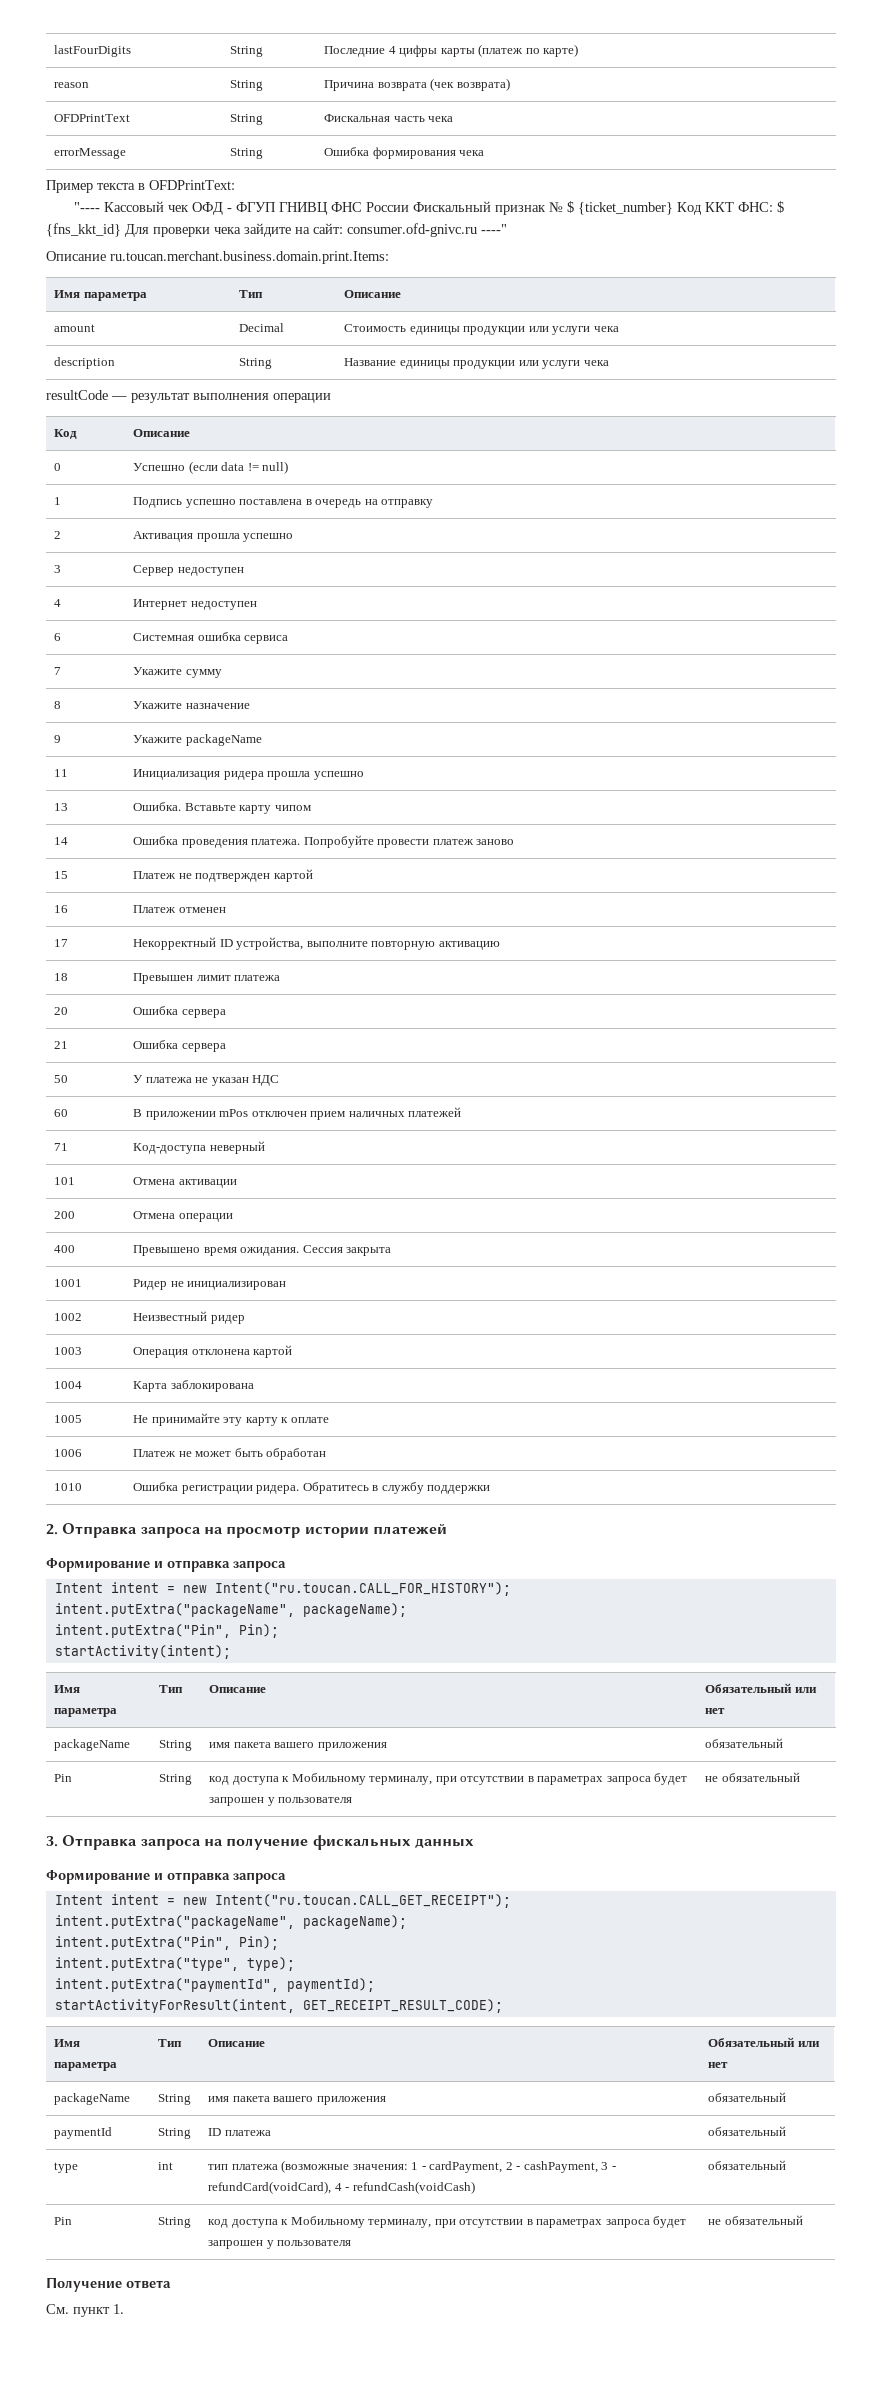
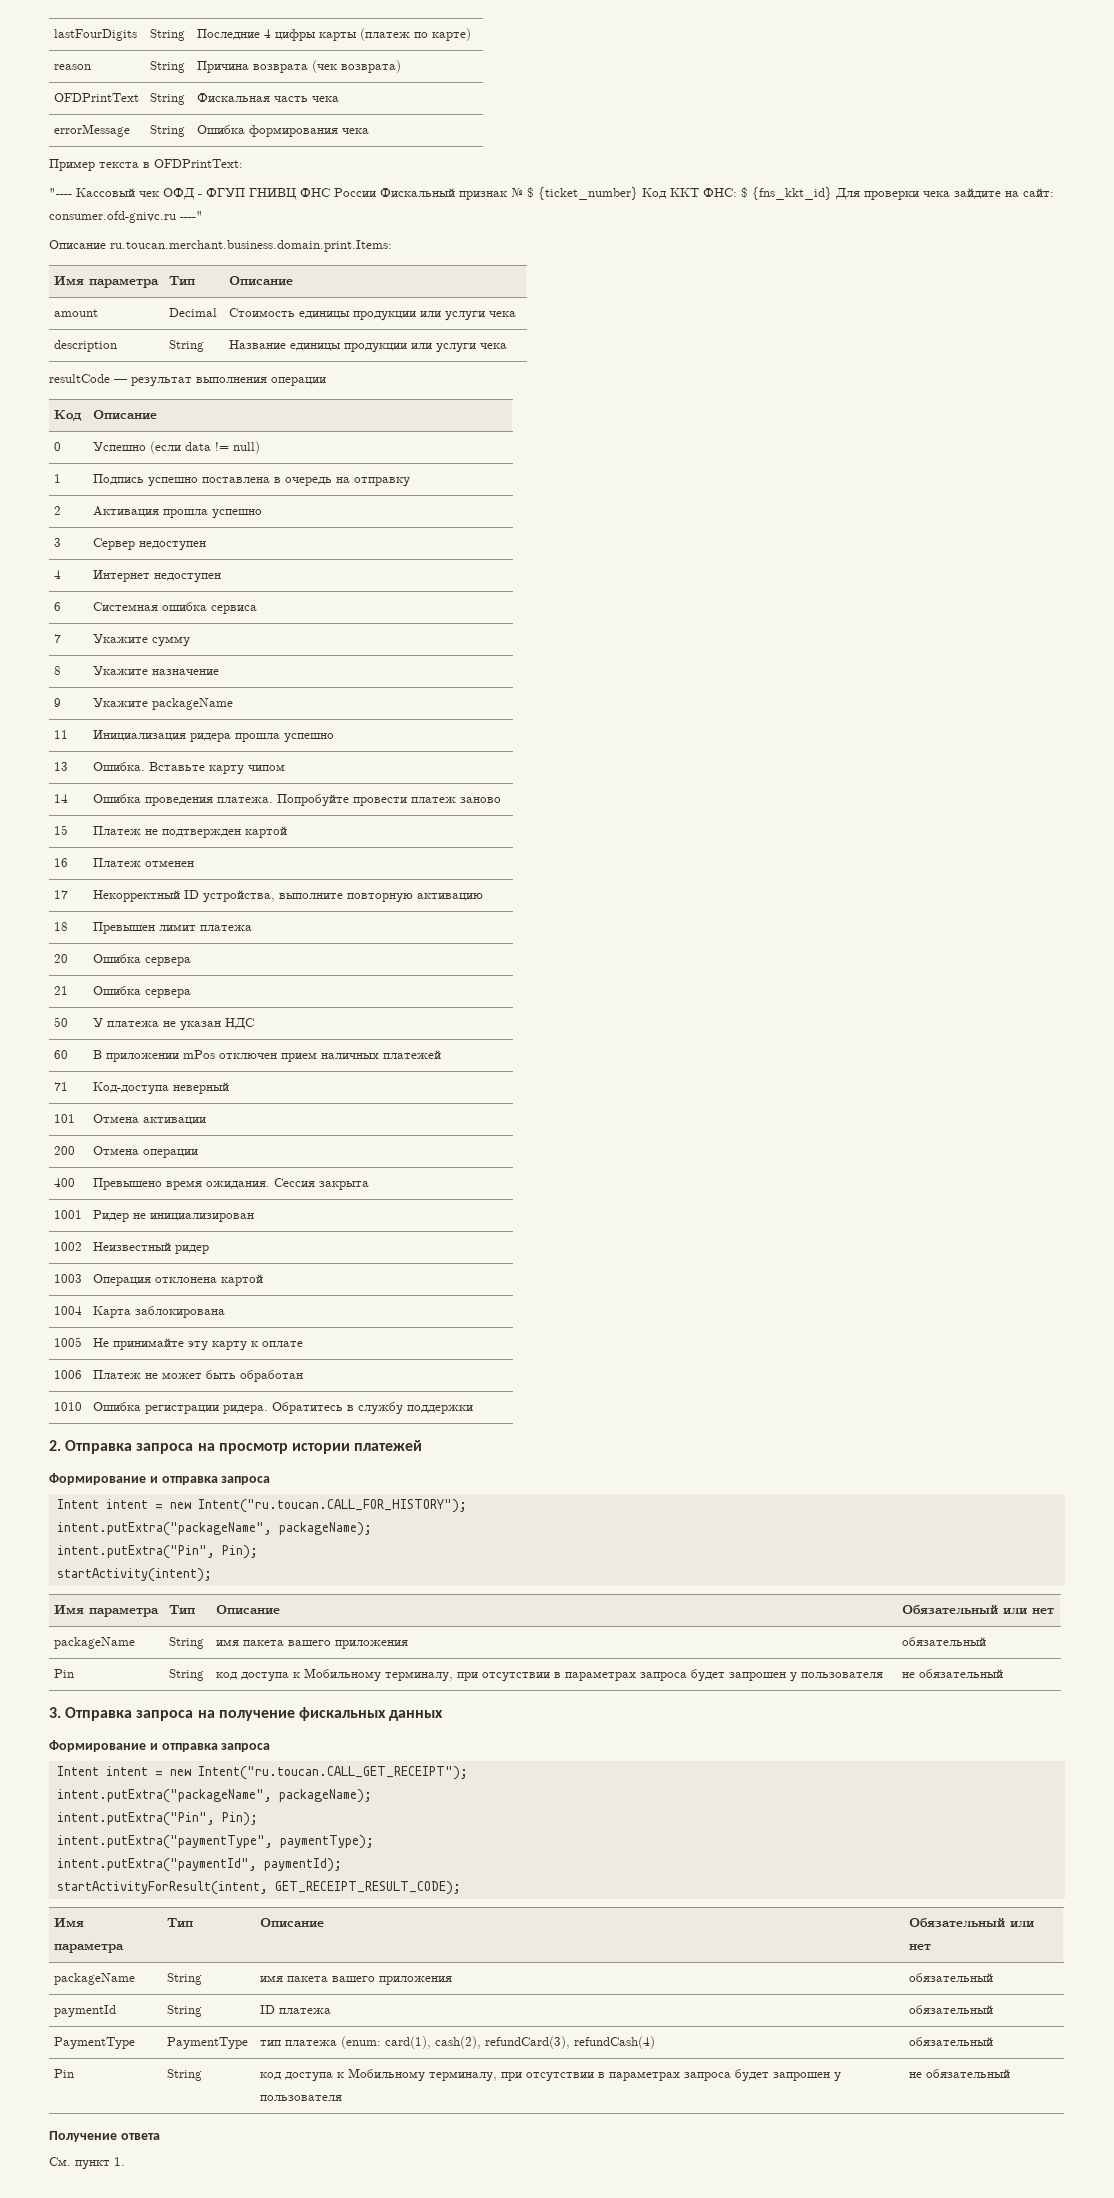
- intent.putExtra("type", type);
+ intent.putExtra("paymentType", paymentType);
- type | int | тип платежа (возможные значения: 1 - cardPayment, 2 - cashPayment, 3 - refundCard(voidCard), 4 - refundCash(voidCash) | обязательный
+ PaymentType | PaymentType | тип платежа (enum: card(1), cash(2), refundCard(3), refundCash(4) | обязательный

